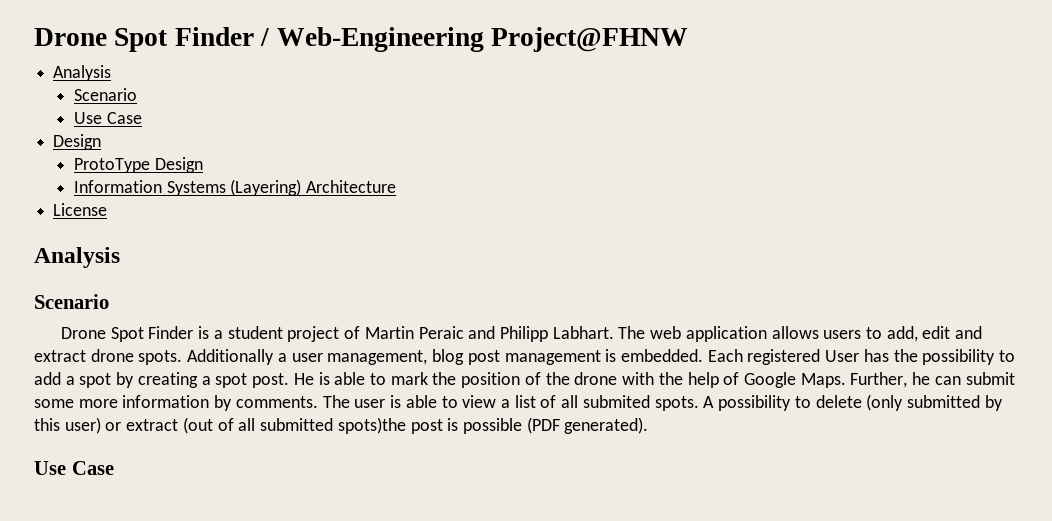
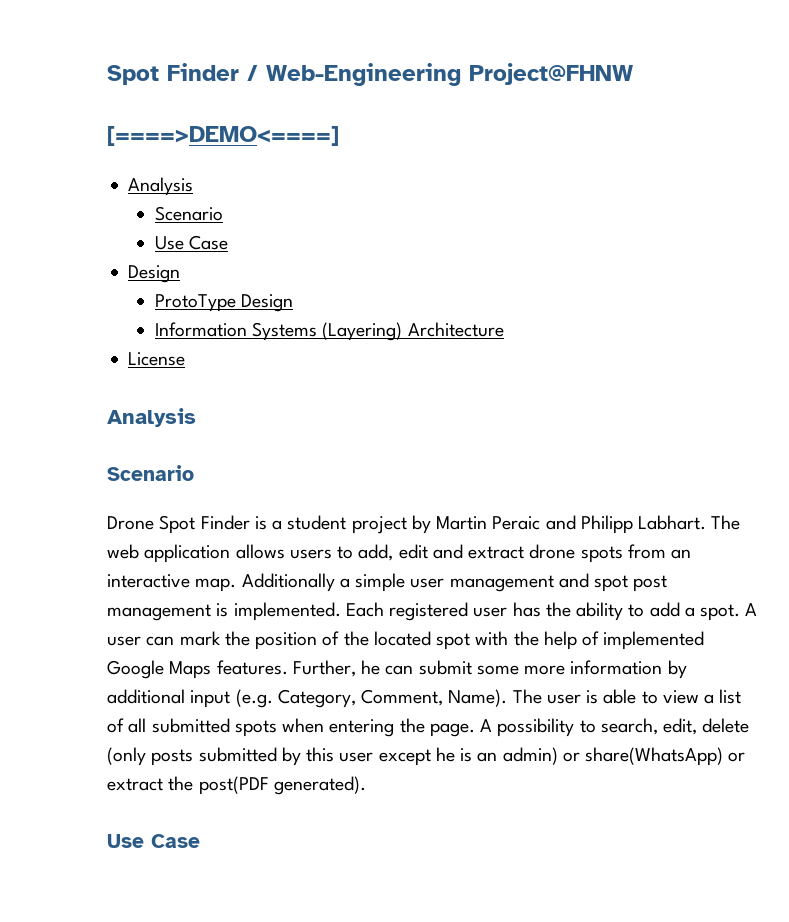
- Drone Spot Finder / Web-Engineering Project@FHNW
+ Spot Finder / Web-Engineering Project@FHNW
+ [====>DEMO<====]
- Drone Spot Finder is a student project of Martin Peraic and Philipp Labhart.
+ Drone Spot Finder is a student project by Martin Peraic and Philipp Labhart.
- The web application allows users to add, edit and extract drone spots. Additionally a user management, blog post management is embedded.
+ The web application allows users to add, edit and extract drone spots from an interactive map. Additionally a simple user management and spot post management is implemented.
- Each registered User has the possibility to add a spot by creating a spot post. He is able to mark the position of the drone with the help of Google Maps.
+ Each registered user has the ability to add a spot. A user can mark the position of the located spot with the help of implemented Google Maps features.
- Further, he can submit some more information by comments.
+ Further, he can submit some more information by additional input (e.g. Category, Comment, Name).
- The user is able to view a list of all submited spots.
+ The user is able to view a list of all submitted spots when entering the page.
- A possibility to delete (only submitted by this user) or extract (out of all submitted spots)the post is possible (PDF generated).
+ A possibility to search, edit, delete (only posts submitted by this user except he is an admin) or share(WhatsApp) or extract the post(PDF generated).

